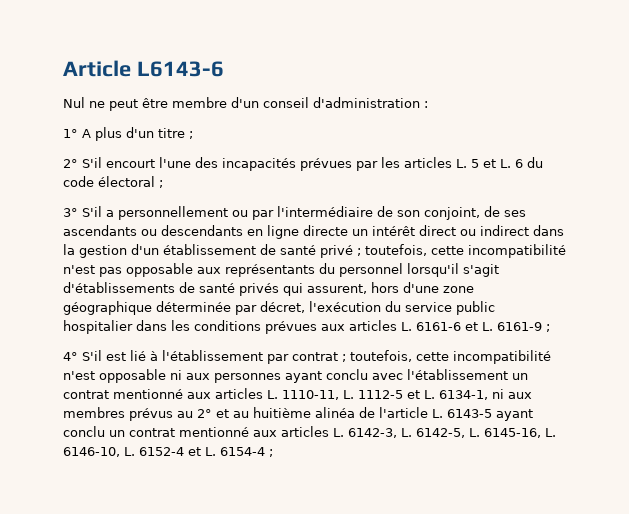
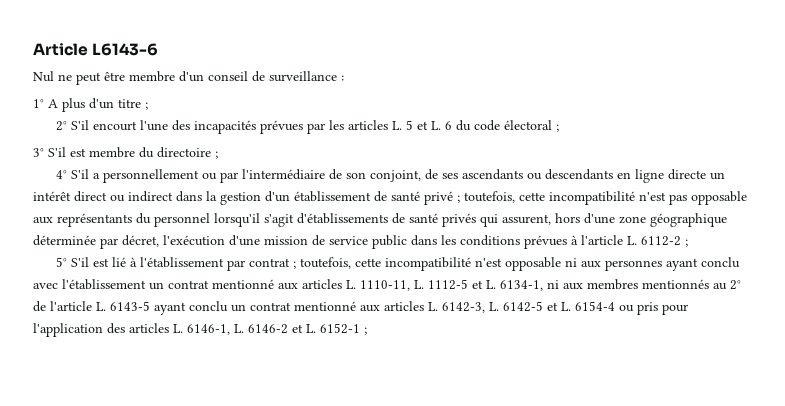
- Nul ne peut être membre d'un conseil d'administration :
+ Nul ne peut être membre d'un conseil de surveillance :
- 3° S'il a personnellement ou par l'intermédiaire de son conjoint, de ses ascendants ou descendants en ligne directe un intérêt direct ou indirect dans la gestion d'un établissement de santé privé ;
+ 3° S'il est membre du directoire ;
+ 4° S'il a personnellement ou par l'intermédiaire de son conjoint, de ses ascendants ou descendants en ligne directe un intérêt direct ou indirect dans la gestion d'un établissement de santé privé ;
- toutefois, cette incompatibilité n'est pas opposable aux représentants du personnel lorsqu'il s'agit d'établissements de santé privés qui assurent, hors d'une zone géographique déterminée par décret, l'exécution du service public hospitalier dans les conditions prévues aux articles L. 6161-6 et L. 6161-9 ;
- 4° S'il est lié à l'établissement par contrat ;
+ toutefois, cette incompatibilité n'est pas opposable aux représentants du personnel lorsqu'il s'agit d'établissements de santé privés qui assurent, hors d'une zone géographique déterminée par décret, l'exécution d'une mission de service public dans les conditions prévues à l'article L. 6112-2 ;
+ 5° S'il est lié à l'établissement par contrat ;
- toutefois, cette incompatibilité n'est opposable ni aux personnes ayant conclu avec l'établissement un contrat mentionné aux articles L. 1110-11, L. 1112-5 et L. 6134-1, ni aux membres prévus au 2° et au huitième alinéa de l'article L. 6143-5 ayant conclu un contrat mentionné aux articles L. 6142-3, L. 6142-5, L. 6145-16, L. 6146-10, L. 6152-4 et L. 6154-4 ;
+ toutefois, cette incompatibilité n'est opposable ni aux personnes ayant conclu avec l'établissement un contrat mentionné aux articles L. 1110-11, L. 1112-5 et L. 6134-1, ni aux membres mentionnés au 2° de l'article L. 6143-5 ayant conclu un contrat mentionné aux articles L. 6142-3, L. 6142-5 et L. 6154-4 ou pris pour l'application des articles L. 6146-1, L. 6146-2 et L. 6152-1 ;

